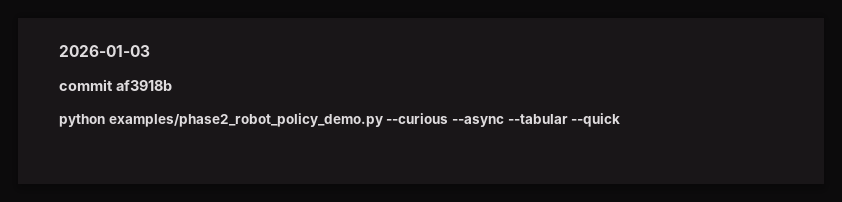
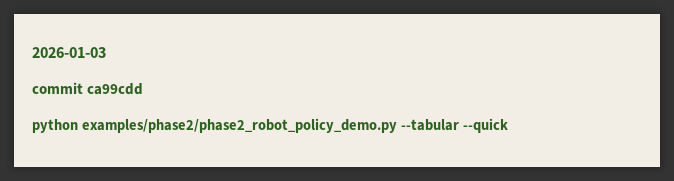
- commit af3918b
+ commit ca99cdd
- python examples/phase2_robot_policy_demo.py --curious --async --tabular --quick
+ python examples/phase2/phase2_robot_policy_demo.py --tabular --quick

